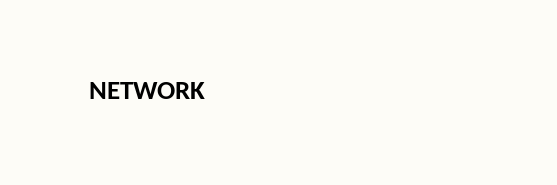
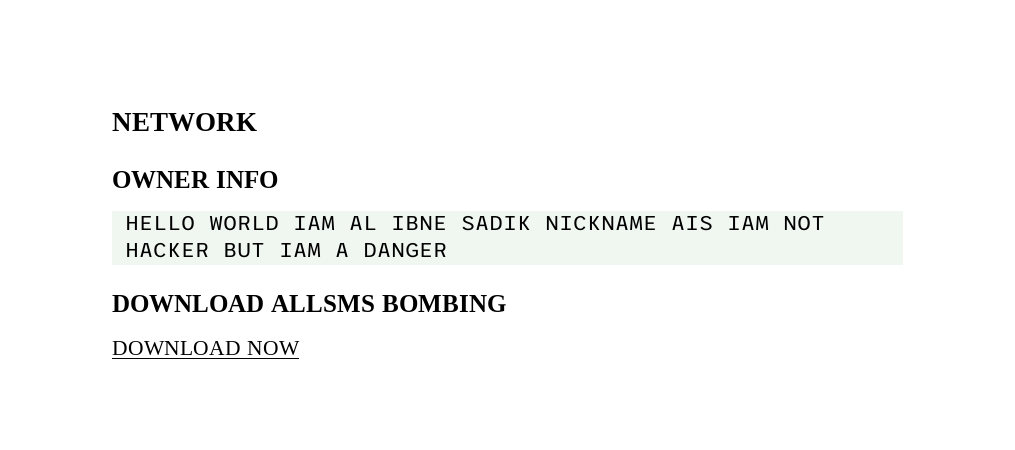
+ OWNER INFO
+ HELLO WORLD IAM AL IBNE SADIK NICKNAME AIS IAM NOT HACKER BUT IAM A DANGER
+ DOWNLOAD ALLSMS BOMBING
+ DOWNLOAD NOW

